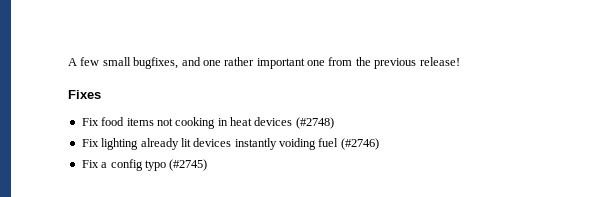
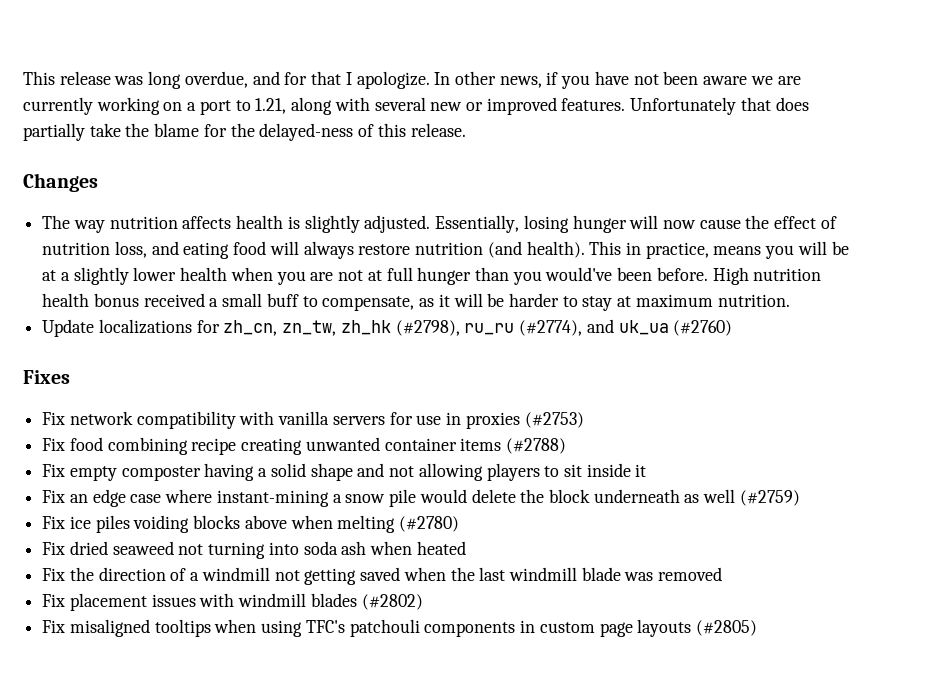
- A few small bugfixes, and one rather important one from the previous release!
+ This release was long overdue, and for that I apologize. In other news, if you have not been aware we are currently working on a port to 1.21, along with several new or improved features. Unfortunately that does partially take the blame for the delayed-ness of this release.
+ Changes
+ The way nutrition affects health is slightly adjusted. Essentially, losing hunger will now cause the effect of nutrition loss, and eating food will always restore nutrition (and health). This in practice, means you will be at a slightly lower health when you are not at full hunger than you would've been before. High nutrition health bonus received a small buff to compensate, as it will be harder to stay at maximum nutrition.
+ Update localizations for zh_cn, zn_tw, zh_hk (#2798), ru_ru (#2774), and uk_ua (#2760)
  Fixes
- Fix food items not cooking in heat devices (#2748)
- Fix lighting already lit devices instantly voiding fuel (#2746)
- Fix a config typo (#2745)
+ Fix network compatibility with vanilla servers for use in proxies (#2753)
+ Fix food combining recipe creating unwanted container items (#2788)
+ Fix empty composter having a solid shape and not allowing players to sit inside it
+ Fix an edge case where instant-mining a snow pile would delete the block underneath as well (#2759)
+ Fix ice piles voiding blocks above when melting (#2780)
+ Fix dried seaweed not turning into soda ash when heated
+ Fix the direction of a windmill not getting saved when the last windmill blade was removed
+ Fix placement issues with windmill blades (#2802)
+ Fix misaligned tooltips when using TFC's patchouli components in custom page layouts (#2805)

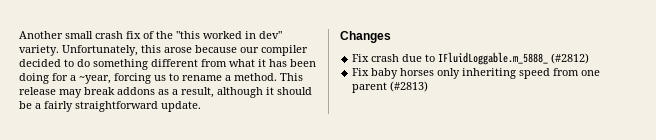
- This release was long overdue, and for that I apologize. In other news, if you have not been aware we are currently working on a port to 1.21, along with several new or improved features. Unfortunately that does partially take the blame for the delayed-ness of this release.
+ Another small crash fix of the "this worked in dev" variety. Unfortunately, this arose because our compiler decided to do something different from what it has been doing for a ~year, forcing us to rename a method. This release may break addons as a result, although it should be a fairly straightforward update.
  Changes
- The way nutrition affects health is slightly adjusted. Essentially, losing hunger will now cause the effect of nutrition loss, and eating food will always restore nutrition (and health). This in practice, means you will be at a slightly lower health when you are not at full hunger than you would've been before. High nutrition health bonus received a small buff to compensate, as it will be harder to stay at maximum nutrition.
- Update localizations for zh_cn, zn_tw, zh_hk (#2798), ru_ru (#2774), and uk_ua (#2760)
- Fixes
- Fix network compatibility with vanilla servers for use in proxies (#2753)
- Fix food combining recipe creating unwanted container items (#2788)
- Fix empty composter having a solid shape and not allowing players to sit inside it
- Fix an edge case where instant-mining a snow pile would delete the block underneath as well (#2759)
- Fix ice piles voiding blocks above when melting (#2780)
- Fix dried seaweed not turning into soda ash when heated
- Fix the direction of a windmill not getting saved when the last windmill blade was removed
- Fix placement issues with windmill blades (#2802)
- Fix misaligned tooltips when using TFC's patchouli components in custom page layouts (#2805)
+ Fix crash due to IFluidLoggable.m_5888_ (#2812)
+ Fix baby horses only inheriting speed from one parent (#2813)

